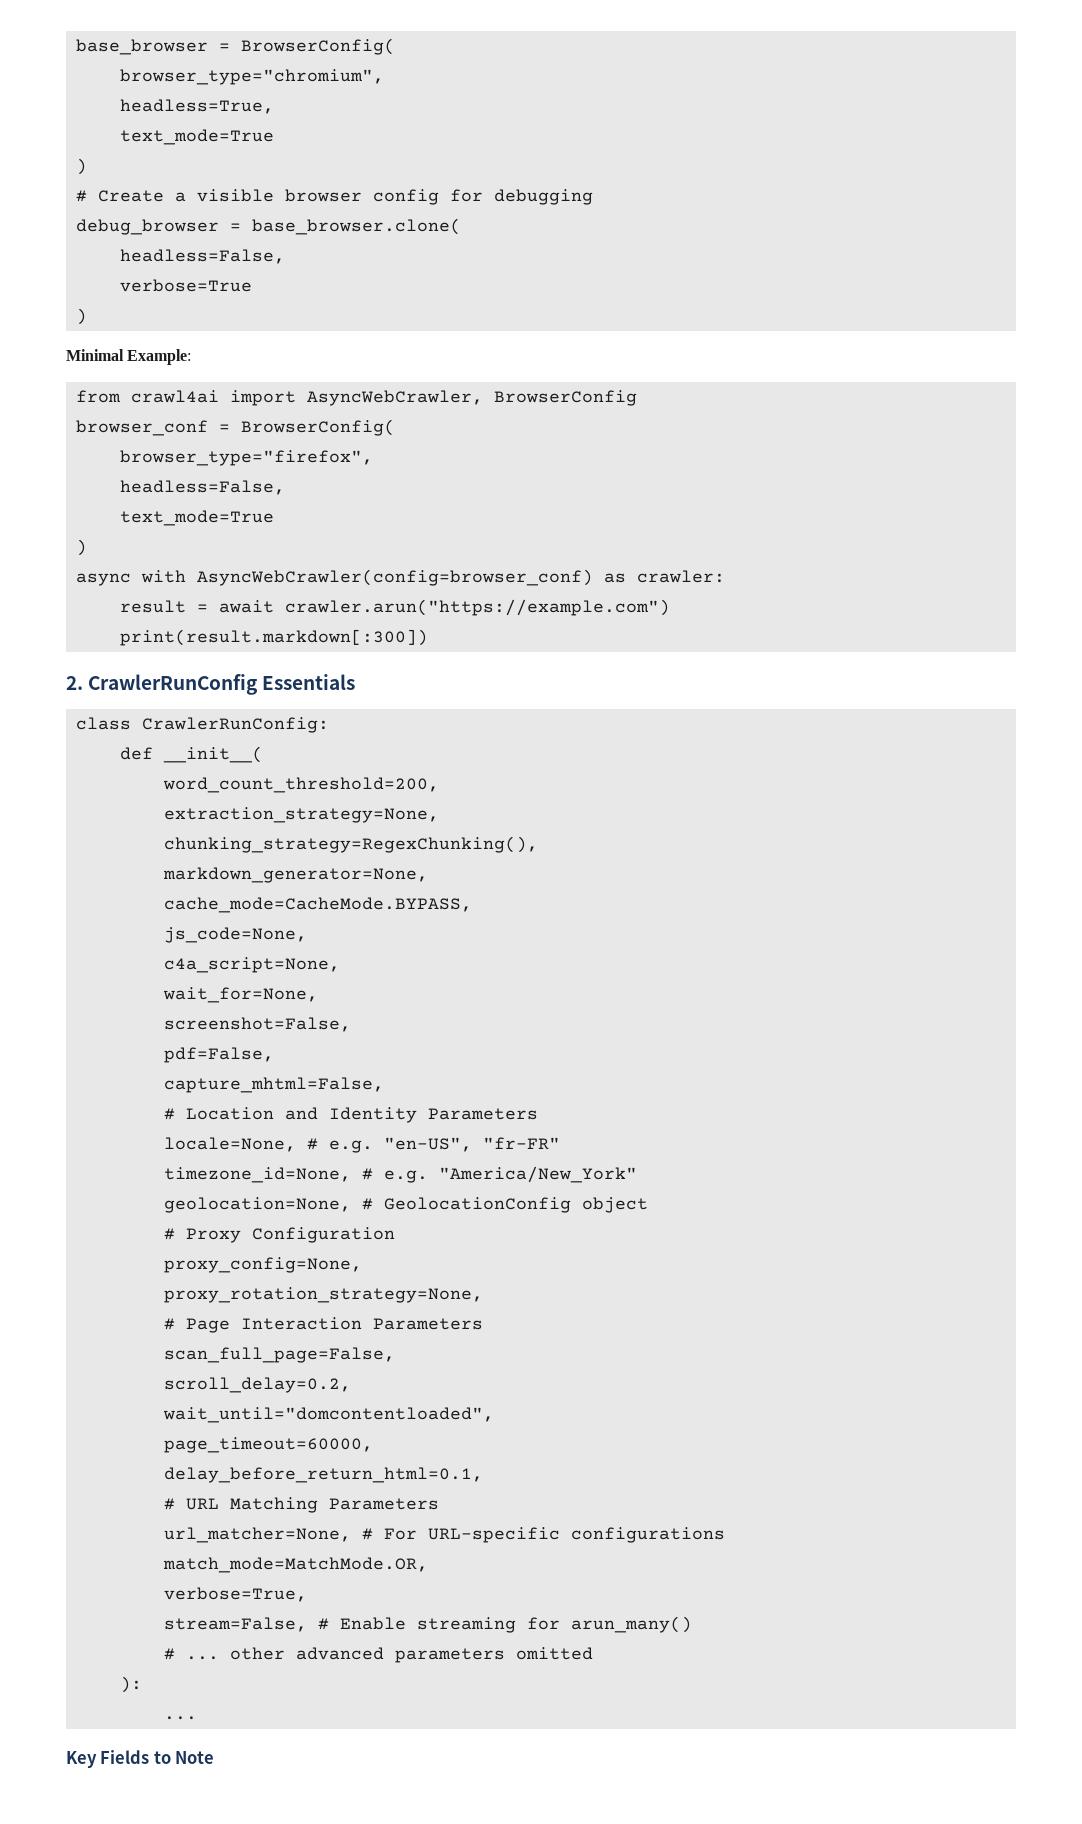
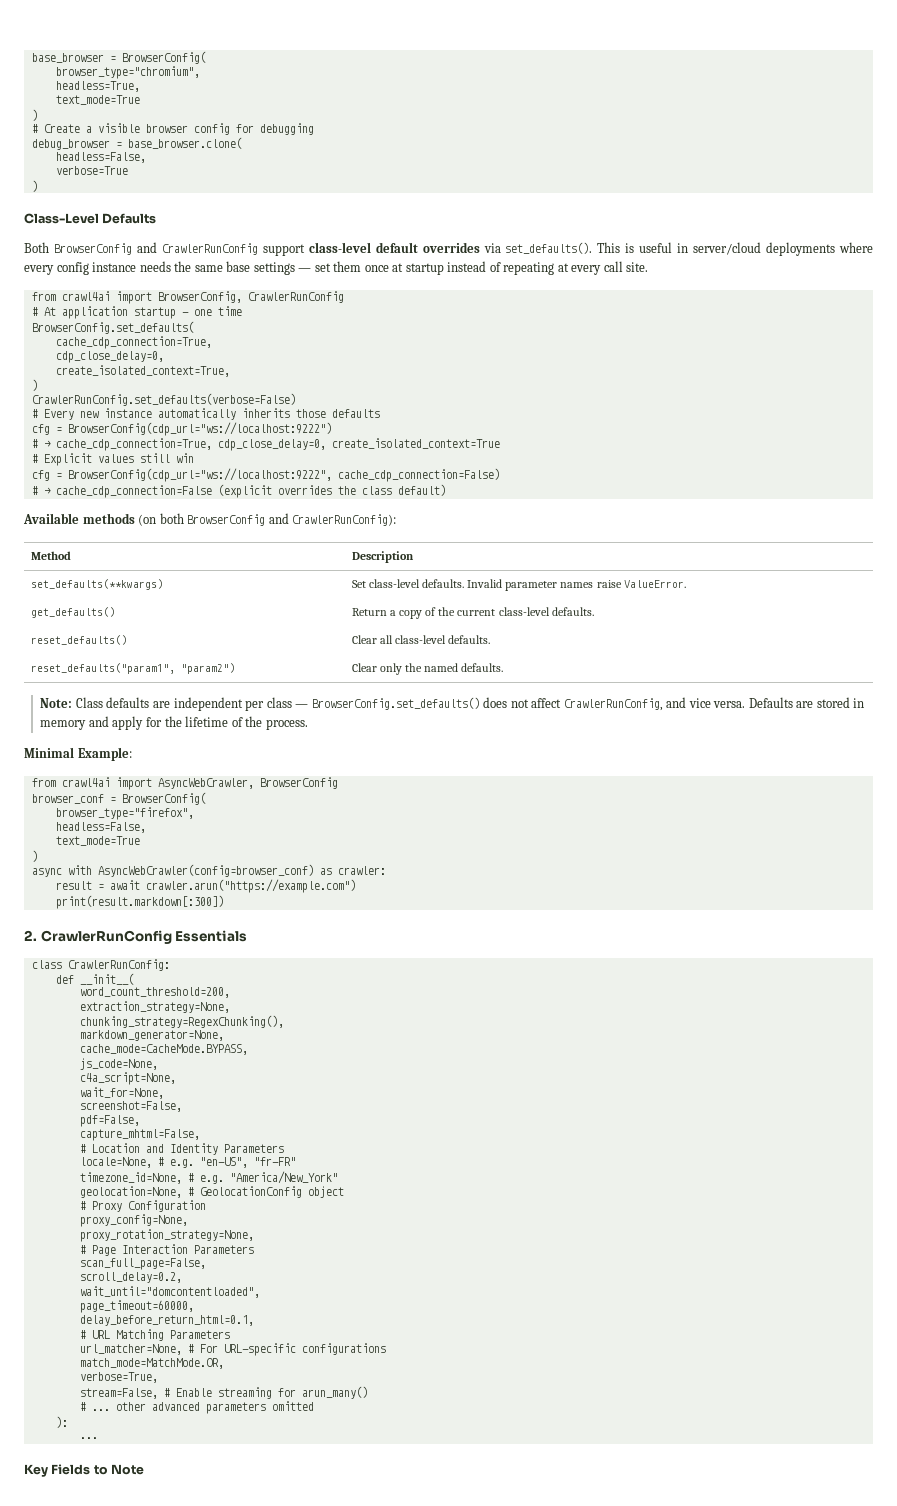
+ Class-Level Defaults
+ Both BrowserConfig and CrawlerRunConfig support class-level default overrides via set_defaults(). This is useful in server/cloud deployments where every config instance needs the same base settings — set them once at startup instead of repeating at every call site.
+ from crawl4ai import BrowserConfig, CrawlerRunConfig
+ # At application startup — one time
+ BrowserConfig.set_defaults(
+ cache_cdp_connection=True,
+ cdp_close_delay=0,
+ create_isolated_context=True,
+ )
+ CrawlerRunConfig.set_defaults(verbose=False)
+ # Every new instance automatically inherits those defaults
+ cfg = BrowserConfig(cdp_url="ws://localhost:9222")
+ # → cache_cdp_connection=True, cdp_close_delay=0, create_isolated_context=True
+ # Explicit values still win
+ cfg = BrowserConfig(cdp_url="ws://localhost:9222", cache_cdp_connection=False)
+ # → cache_cdp_connection=False (explicit overrides the class default)
+ Available methods (on both BrowserConfig and CrawlerRunConfig):
+ Method | Description
+ set_defaults(**kwargs) | Set class-level defaults. Invalid parameter names raise ValueError.
+ get_defaults() | Return a copy of the current class-level defaults.
+ reset_defaults() | Clear all class-level defaults.
+ reset_defaults("param1", "param2") | Clear only the named defaults.
+ Note: Class defaults are independent per class — BrowserConfig.set_defaults() does not affect CrawlerRunConfig, and vice versa. Defaults are stored in memory and apply for the lifetime of the process.

